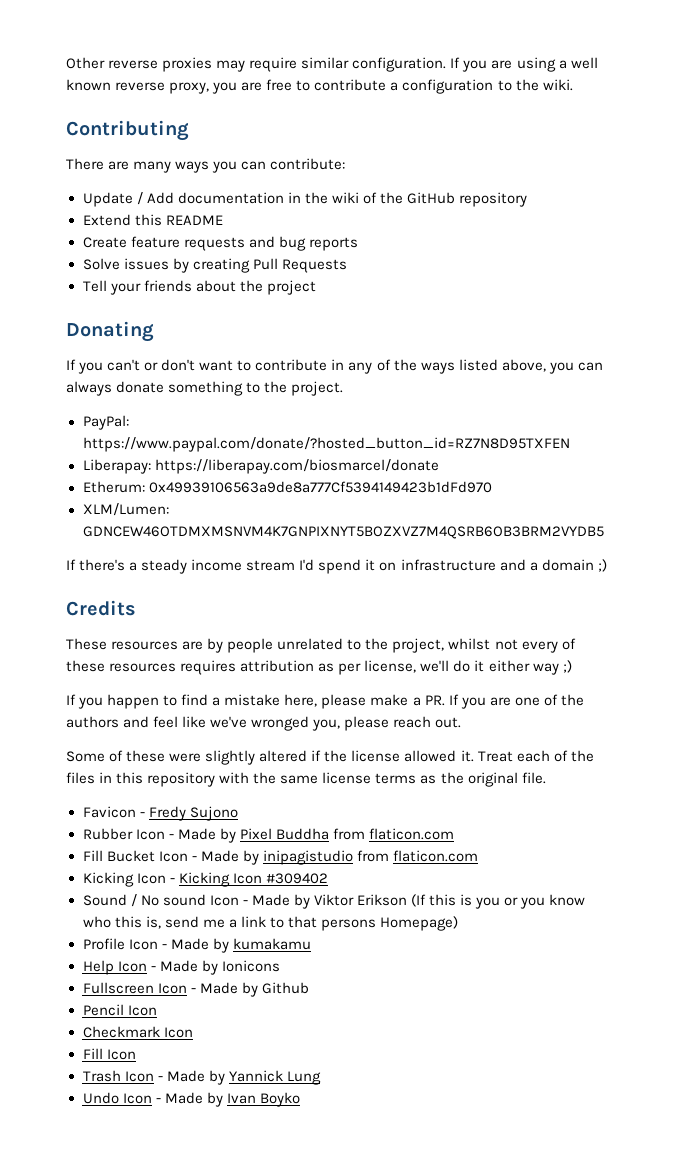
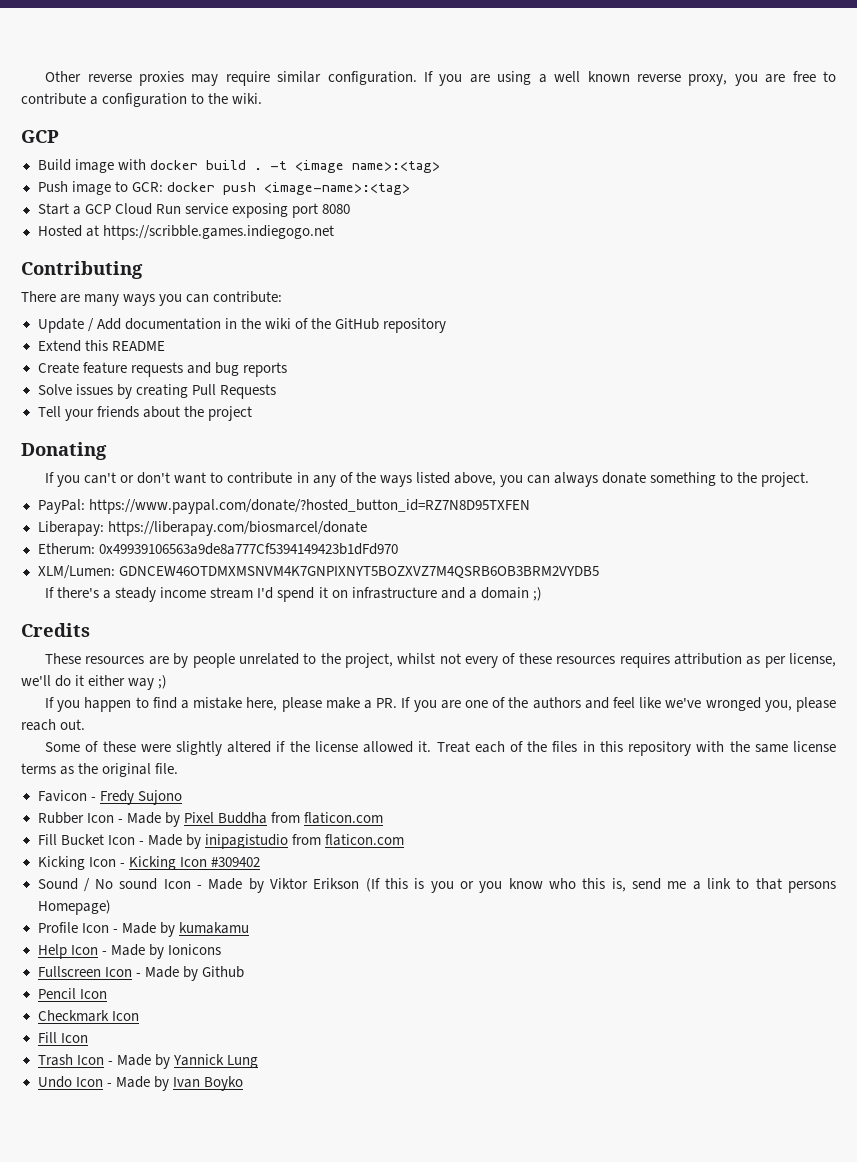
  If you are using a well known reverse proxy, you are free to contribute a configuration to the wiki.
+ GCP
+ Build image with docker build . -t <image name>:<tag>
+ Push image to GCR: docker push <image-name>:<tag>
+ Start a GCP Cloud Run service exposing port 8080
+ Hosted at https://scribble.games.indiegogo.net

